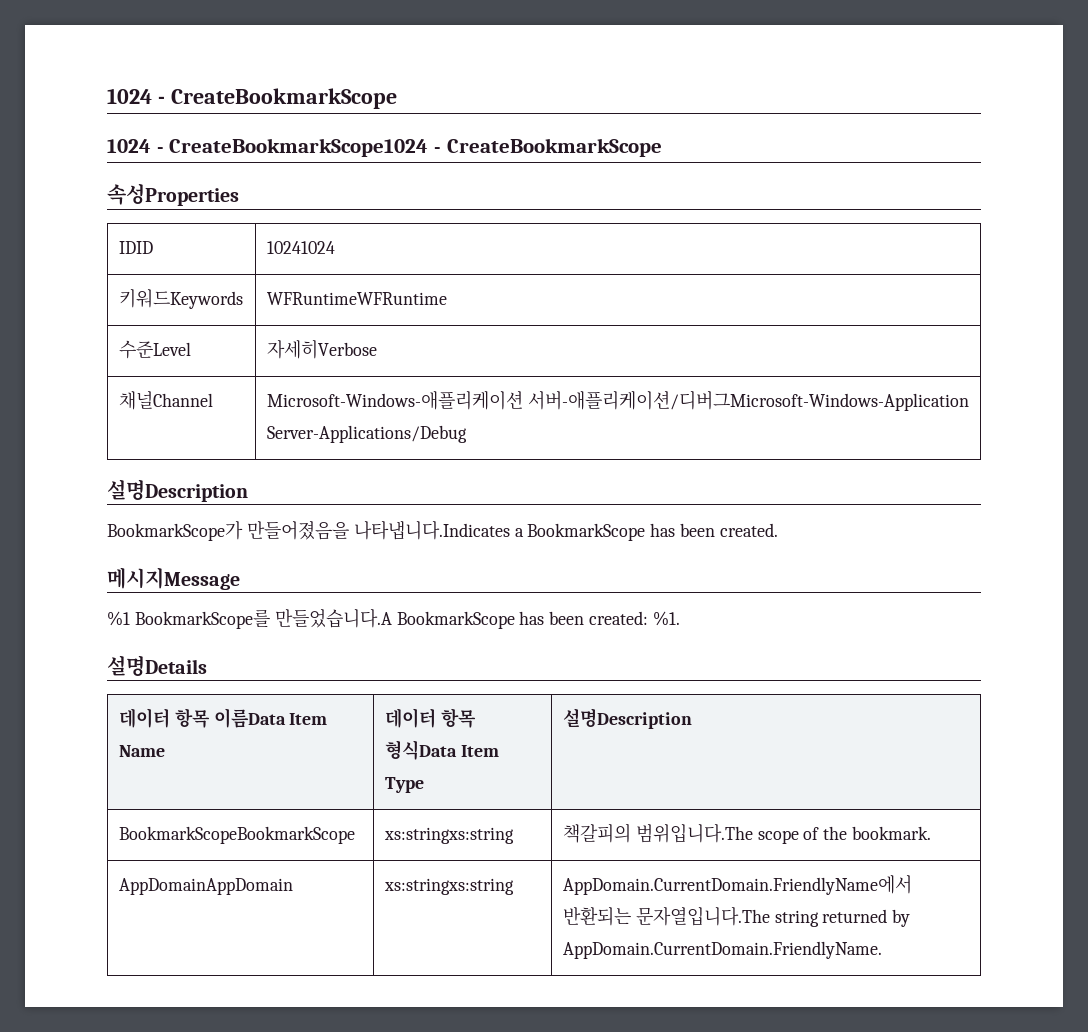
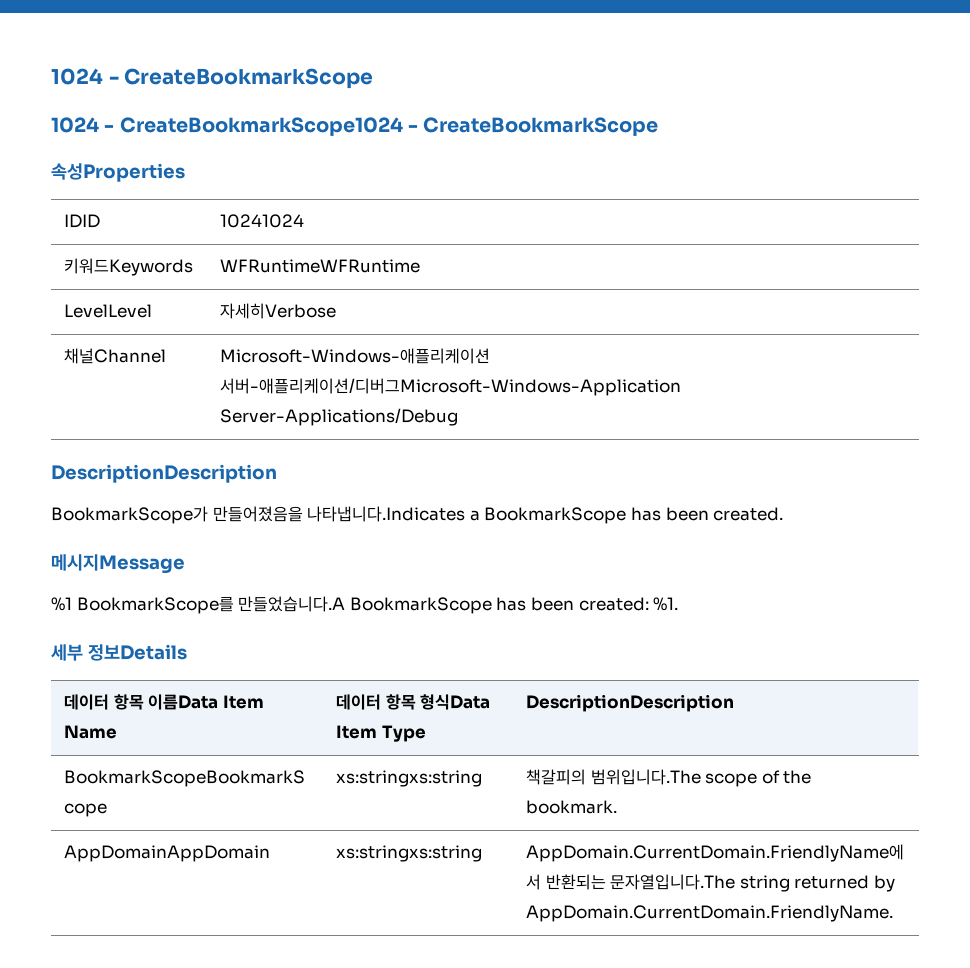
- 수준Level | 자세히Verbose
+ LevelLevel | 자세히Verbose
  채널Channel | Microsoft-Windows-애플리케이션 서버-애플리케이션/디버그Microsoft-Windows-Application Server-Applications/Debug
- 설명Description
+ DescriptionDescription
- 설명Details
+ 세부 정보Details
- 데이터 항목 이름Data Item Name | 데이터 항목 형식Data Item Type | 설명Description
+ 데이터 항목 이름Data Item Name | 데이터 항목 형식Data Item Type | DescriptionDescription

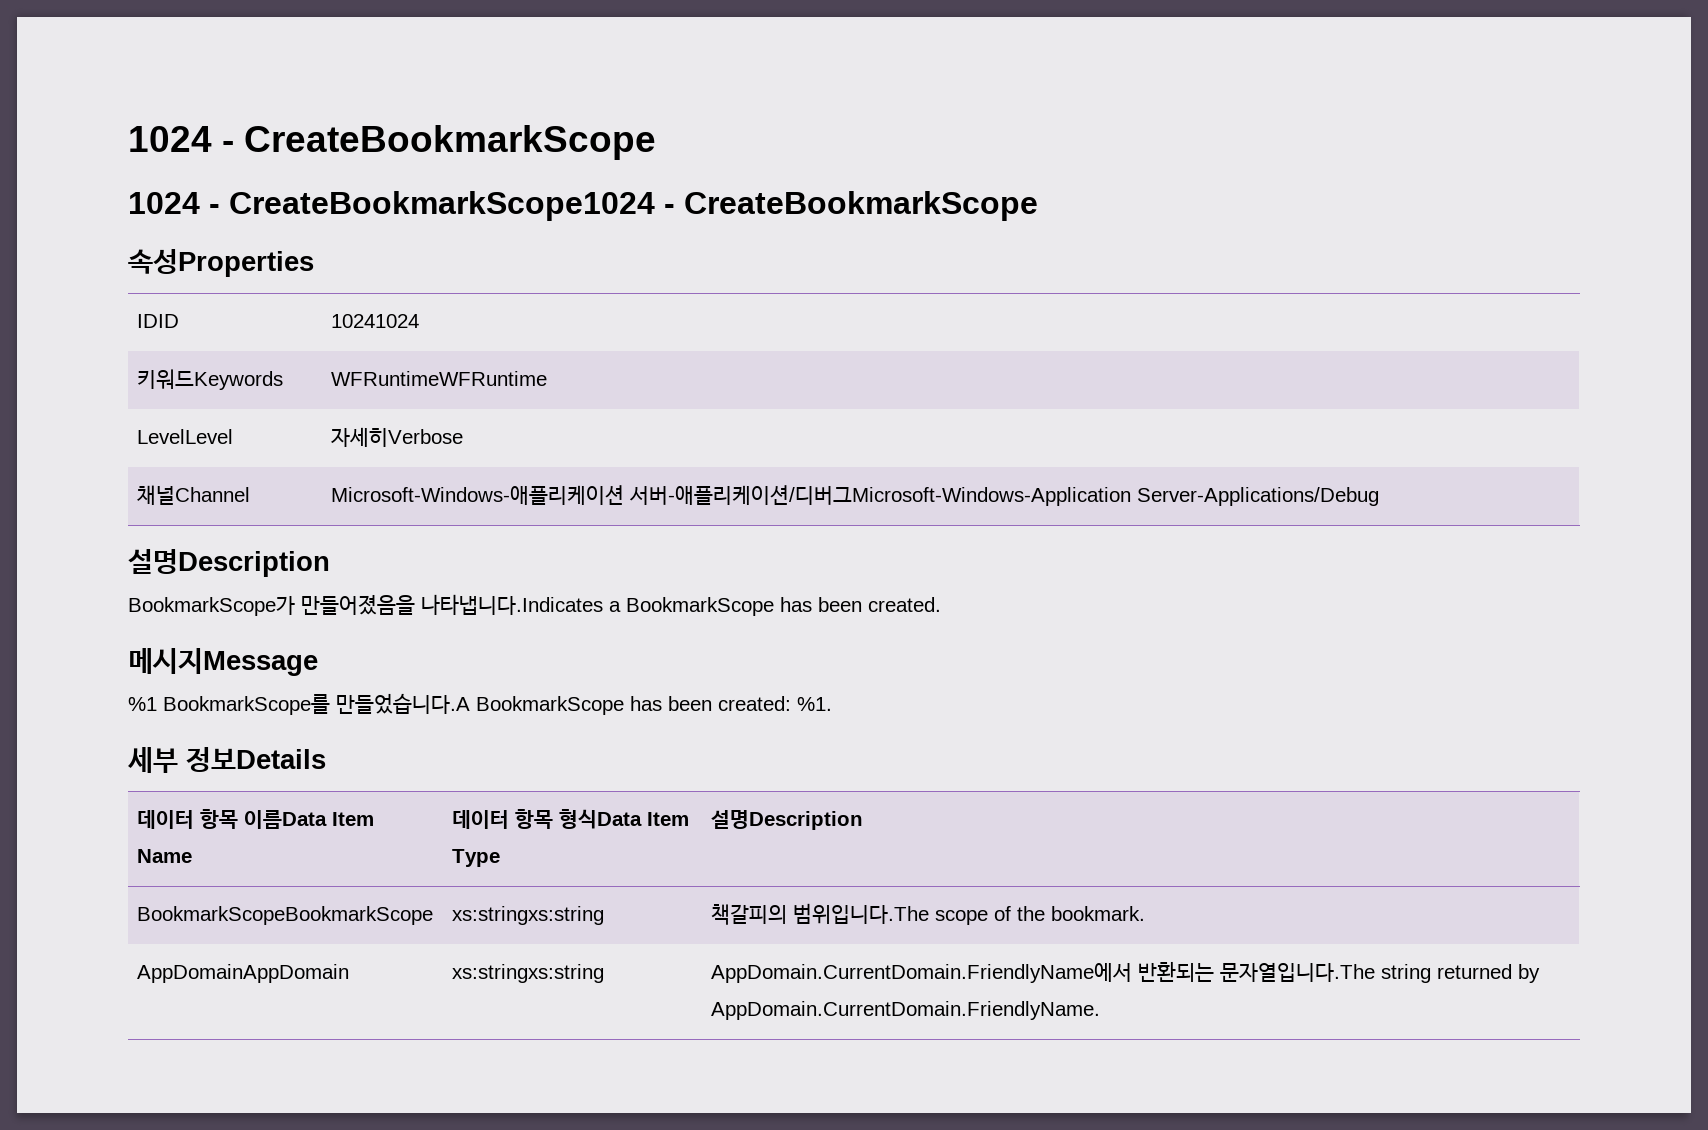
  채널Channel | Microsoft-Windows-애플리케이션 서버-애플리케이션/디버그Microsoft-Windows-Application Server-Applications/Debug
- DescriptionDescription
+ 설명Description
- 데이터 항목 이름Data Item Name | 데이터 항목 형식Data Item Type | DescriptionDescription
+ 데이터 항목 이름Data Item Name | 데이터 항목 형식Data Item Type | 설명Description

